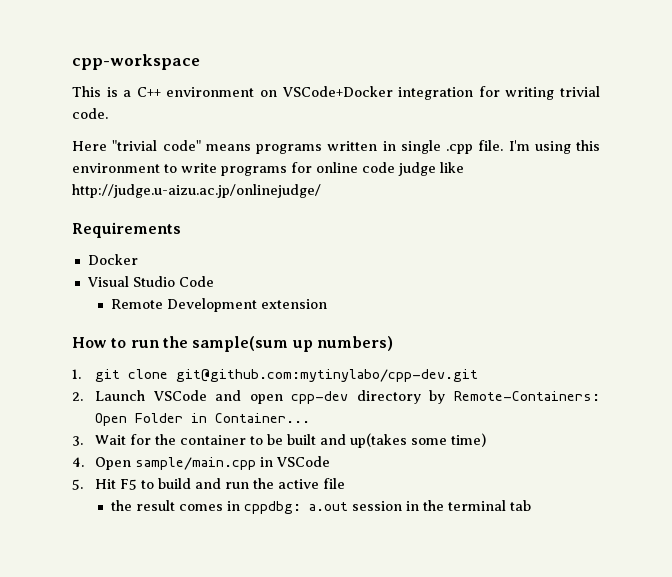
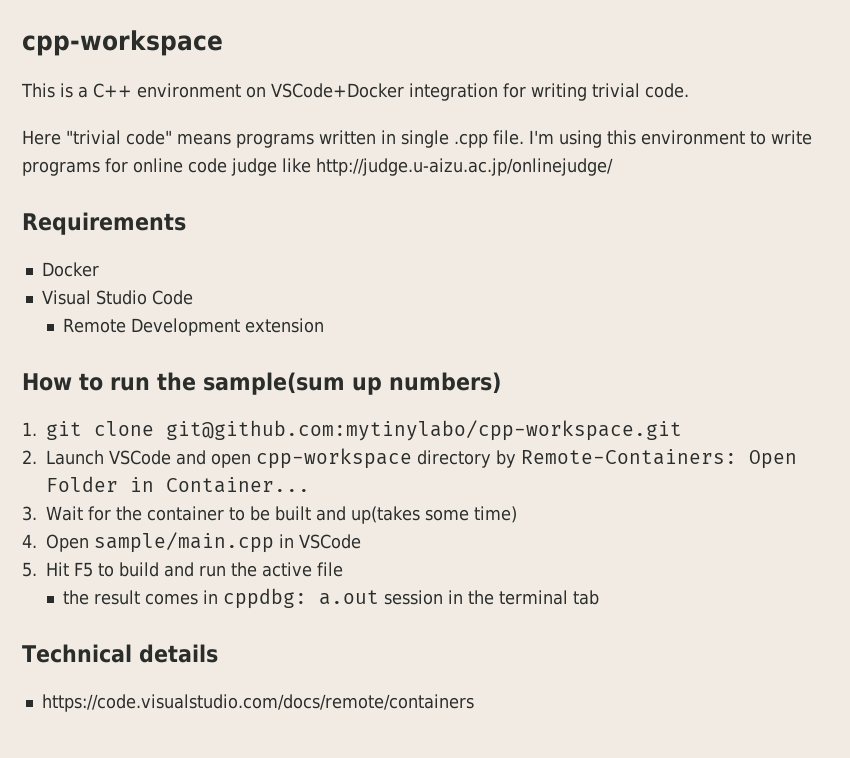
- 1. git clone git@github.com:mytinylabo/cpp-dev.git
+ 1. git clone git@github.com:mytinylabo/cpp-workspace.git
- 2. Launch VSCode and open cpp-dev directory by Remote-Containers: Open Folder in Container...
+ 2. Launch VSCode and open cpp-workspace directory by Remote-Containers: Open Folder in Container...
+ Technical details
+ https://code.visualstudio.com/docs/remote/containers

